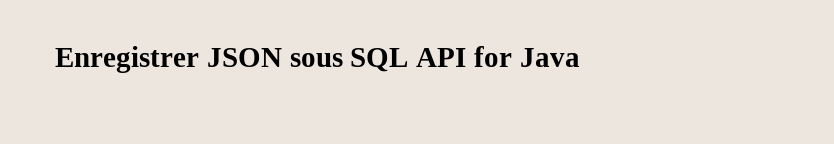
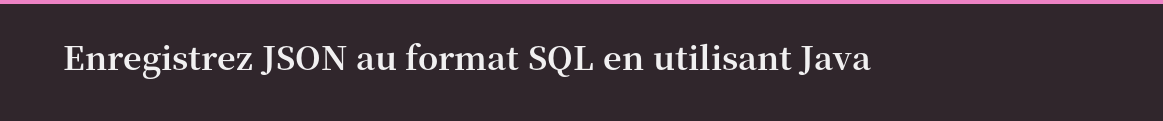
- Enregistrer JSON sous SQL API for Java
+ Enregistrez JSON au format SQL en utilisant Java

